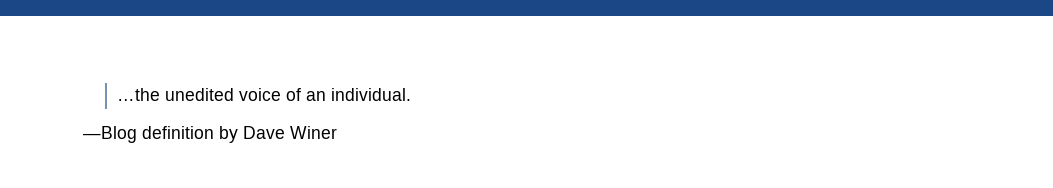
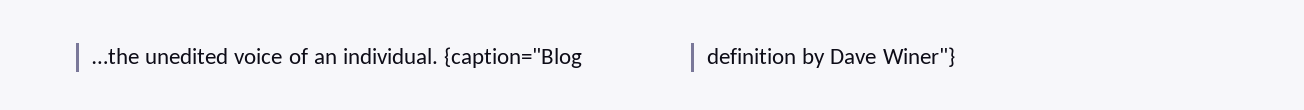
- …the unedited voice of an individual.
- —Blog definition by Dave Winer
+ …the unedited voice of an individual. {caption="Blog definition by Dave Winer"}

